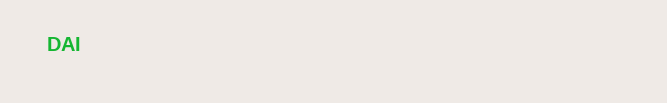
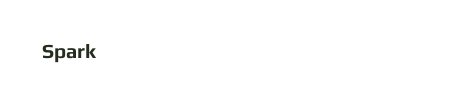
- DAI
+ Spark

